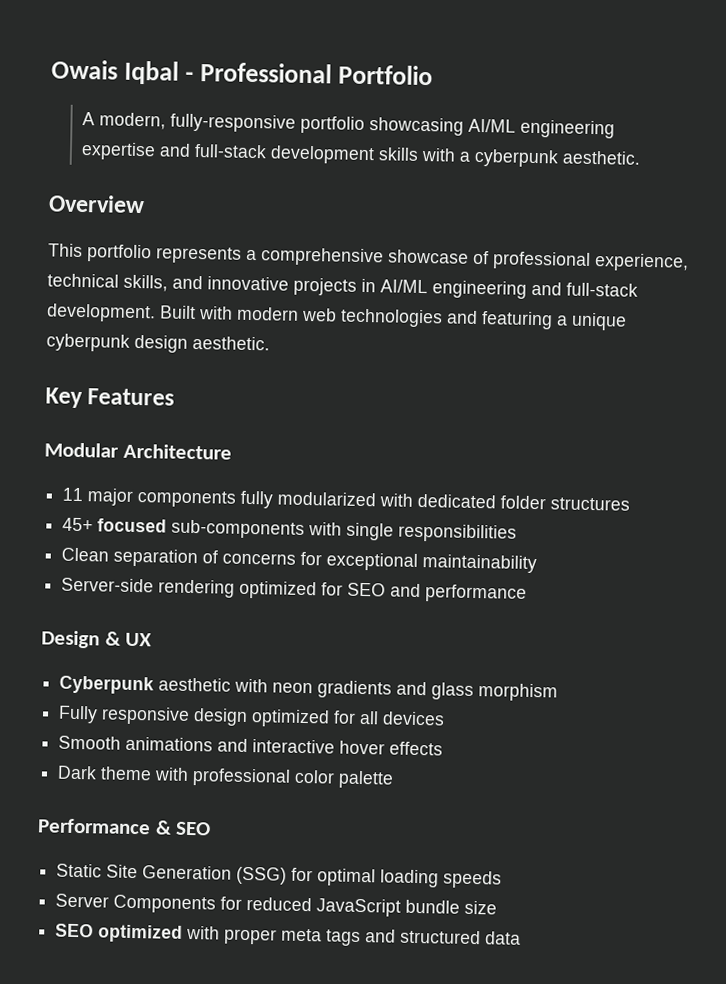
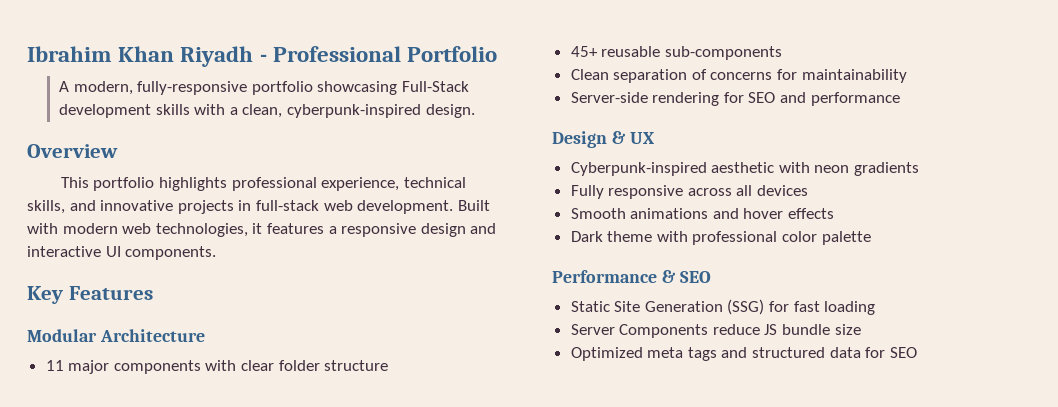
- Owais Iqbal - Professional Portfolio
+ Ibrahim Khan Riyadh - Professional Portfolio
- A modern, fully-responsive portfolio showcasing AI/ML engineering expertise and full-stack development skills with a cyberpunk aesthetic.
+ A modern, fully-responsive portfolio showcasing Full-Stack development skills with a clean, cyberpunk-inspired design.
- This portfolio represents a comprehensive showcase of professional experience, technical skills, and innovative projects in AI/ML engineering and full-stack development.
+ This portfolio highlights professional experience, technical skills, and innovative projects in full-stack web development.
- Built with modern web technologies and featuring a unique cyberpunk design aesthetic.
+ Built with modern web technologies, it features a responsive design and interactive UI components.
- 11 major components fully modularized with dedicated folder structures
+ 11 major components with clear folder structure
- 45+ focused sub-components with single responsibilities
+ 45+ reusable sub-components
- Clean separation of concerns for exceptional maintainability
+ Clean separation of concerns for maintainability
- Server-side rendering optimized for SEO and performance
+ Server-side rendering for SEO and performance
- Cyberpunk aesthetic with neon gradients and glass morphism
+ Cyberpunk-inspired aesthetic with neon gradients
- Fully responsive design optimized for all devices
+ Fully responsive across all devices
- Smooth animations and interactive hover effects
+ Smooth animations and hover effects
- Static Site Generation (SSG) for optimal loading speeds
+ Static Site Generation (SSG) for fast loading
- Server Components for reduced JavaScript bundle size
+ Server Components reduce JS bundle size
- SEO optimized with proper meta tags and structured data
+ Optimized meta tags and structured data for SEO

